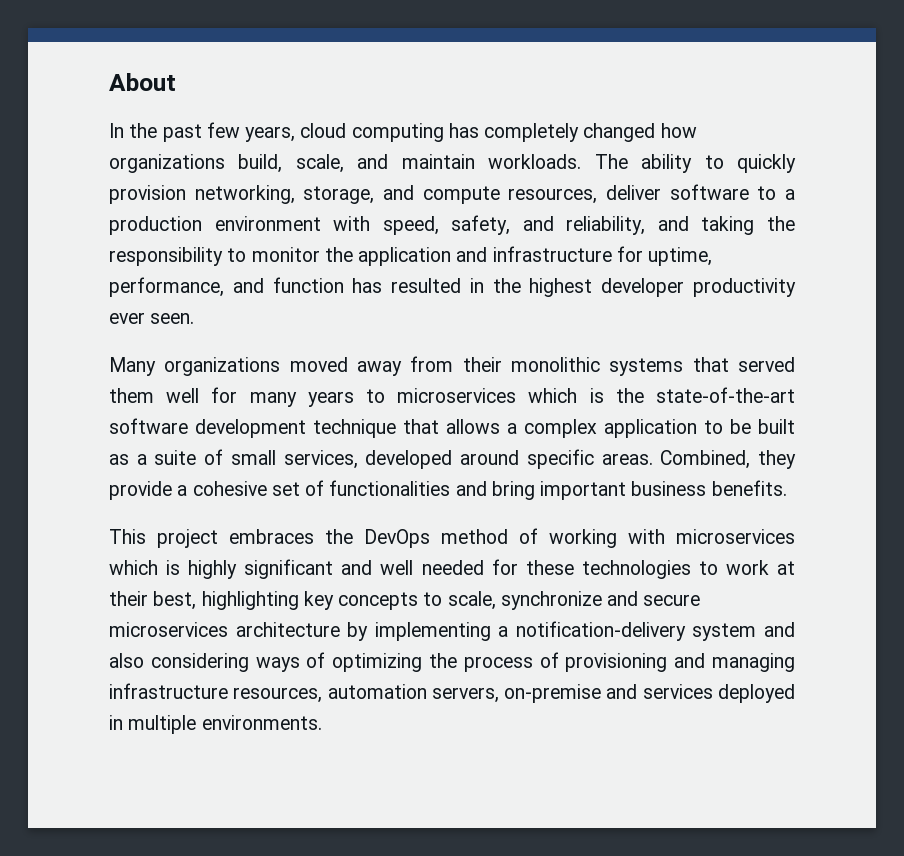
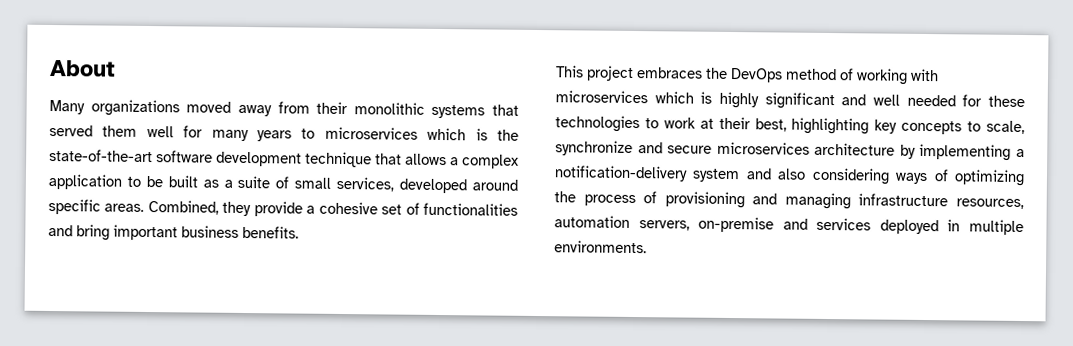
- In the past few years, cloud computing has completely changed how organizations build, scale, and maintain workloads. The ability to quickly provision networking, storage, and compute resources, deliver software to a production environment with speed, safety, and reliability, and taking the responsibility to monitor the application and infrastructure for uptime, performance, and function has resulted in the highest developer productivity ever seen.

